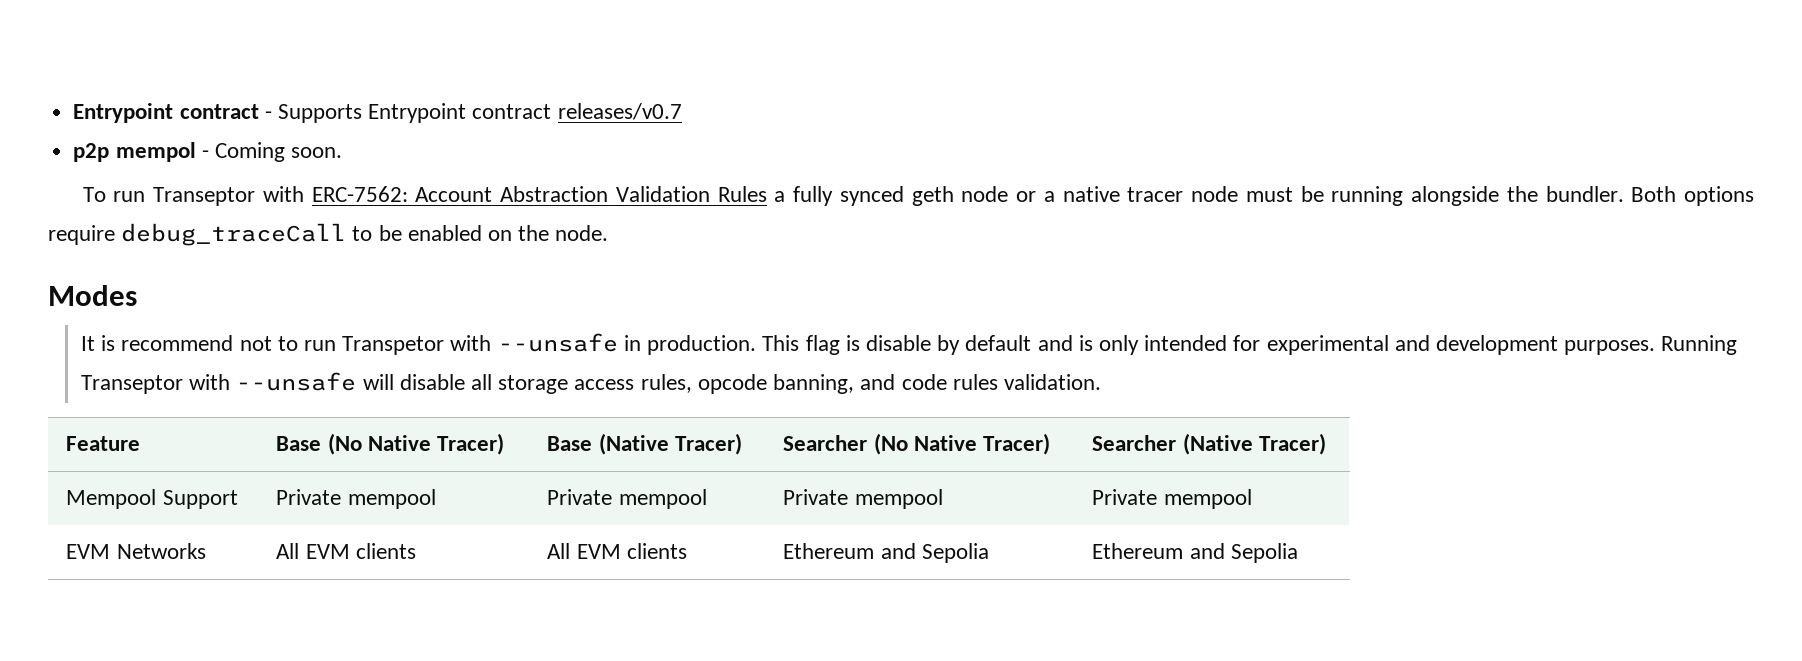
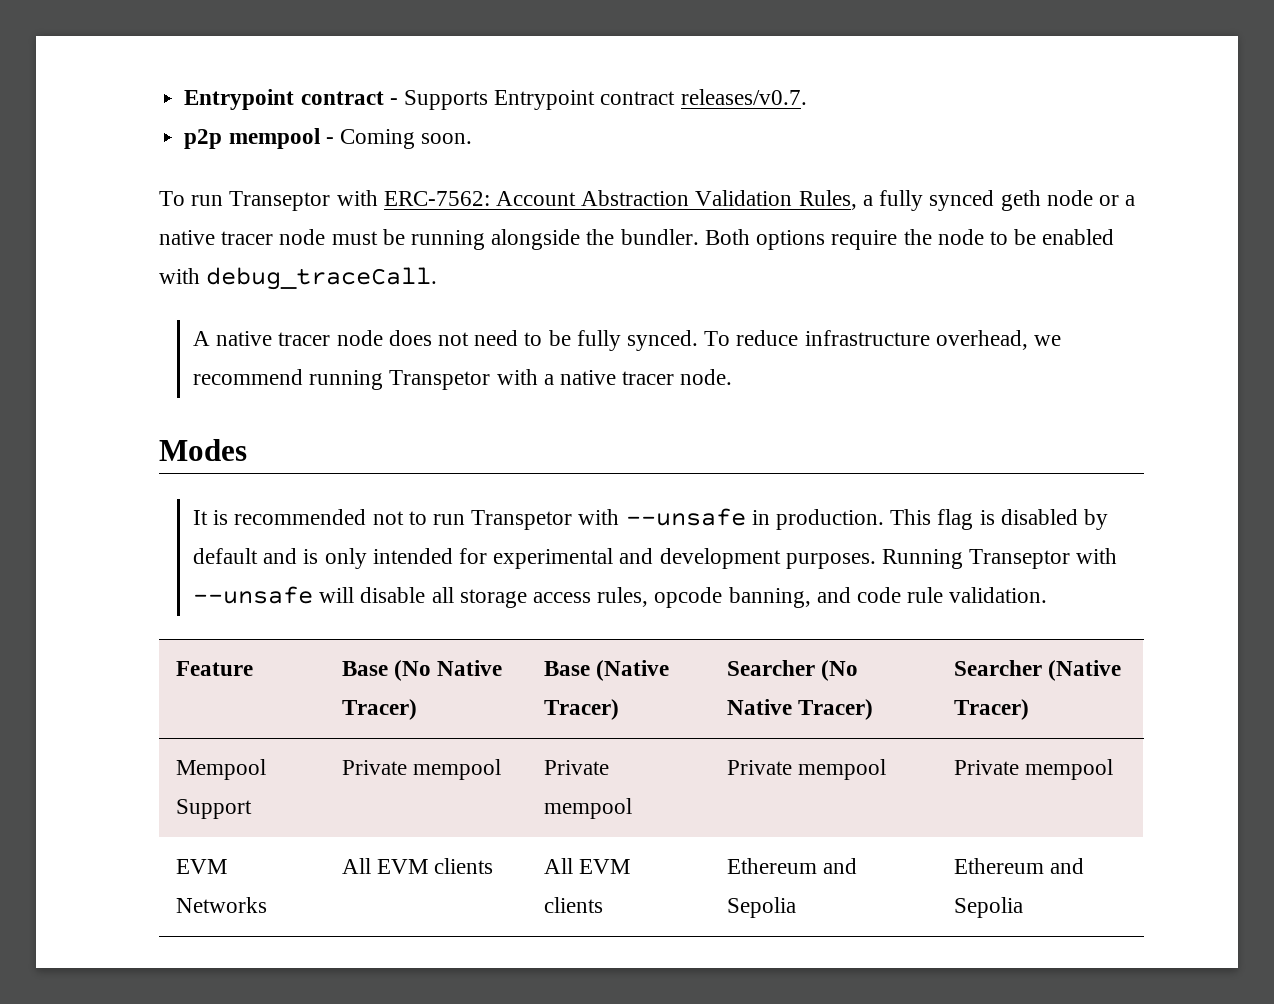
- Entrypoint contract - Supports Entrypoint contract releases/v0.7
+ Entrypoint contract - Supports Entrypoint contract releases/v0.7.
- p2p mempol - Coming soon.
+ p2p mempool - Coming soon.
- To run Transeptor with ERC-7562: Account Abstraction Validation Rules a fully synced geth node or a native tracer node must be running alongside the bundler.
+ To run Transeptor with ERC-7562: Account Abstraction Validation Rules, a fully synced geth node or a native tracer node must be running alongside the bundler.
- Both options require debug_traceCall to be enabled on the node.
+ Both options require the node to be enabled with debug_traceCall.
+ A native tracer node does not need to be fully synced. To reduce infrastructure overhead, we recommend running Transpetor with a native tracer node.
- It is recommend not to run Transpetor with --unsafe in production.
+ It is recommended not to run Transpetor with --unsafe in production.
- This flag is disable by default and is only intended for experimental and development purposes.
+ This flag is disabled by default and is only intended for experimental and development purposes.
- Running Transeptor with --unsafe will disable all storage access rules, opcode banning, and code rules validation.
+ Running Transeptor with --unsafe will disable all storage access rules, opcode banning, and code rule validation.

